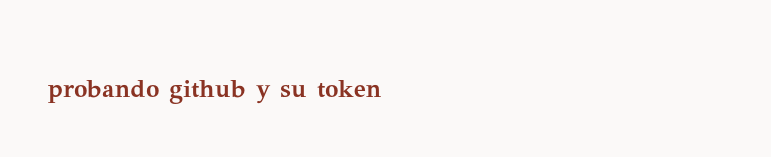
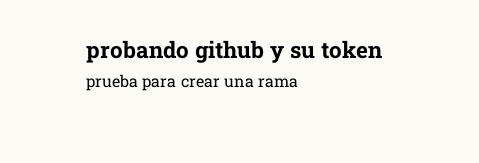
+ prueba para crear una rama

